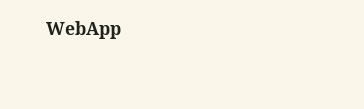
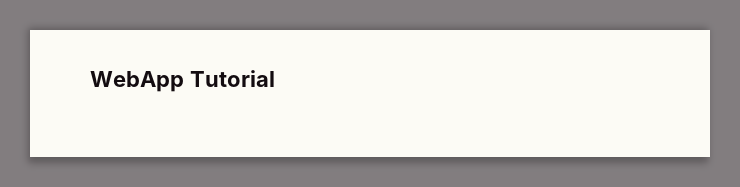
- WebApp
+ WebApp Tutorial

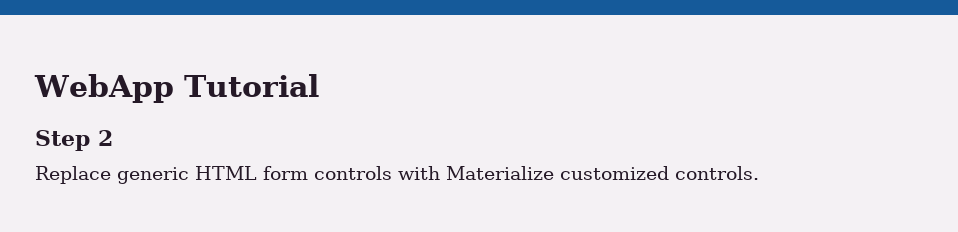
+ Step 2
+ Replace generic HTML form controls with Materialize customized controls.

